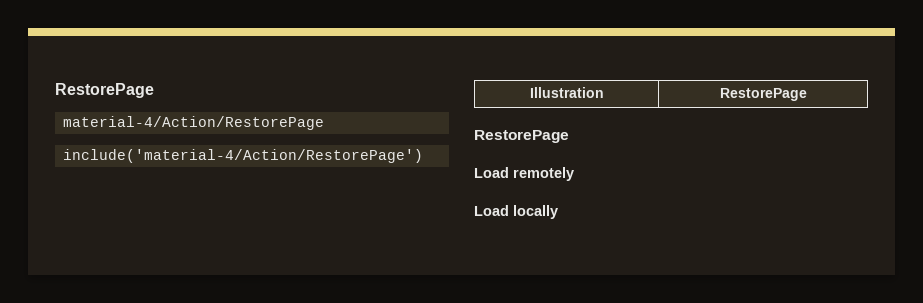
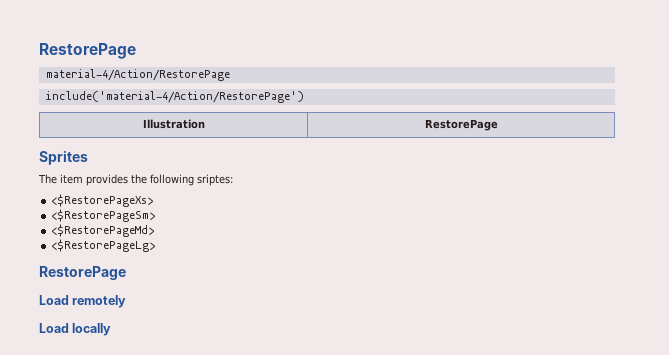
+ Sprites
+ The item provides the following sriptes:
+ <$RestorePageXs>
+ <$RestorePageSm>
+ <$RestorePageMd>
+ <$RestorePageLg>

